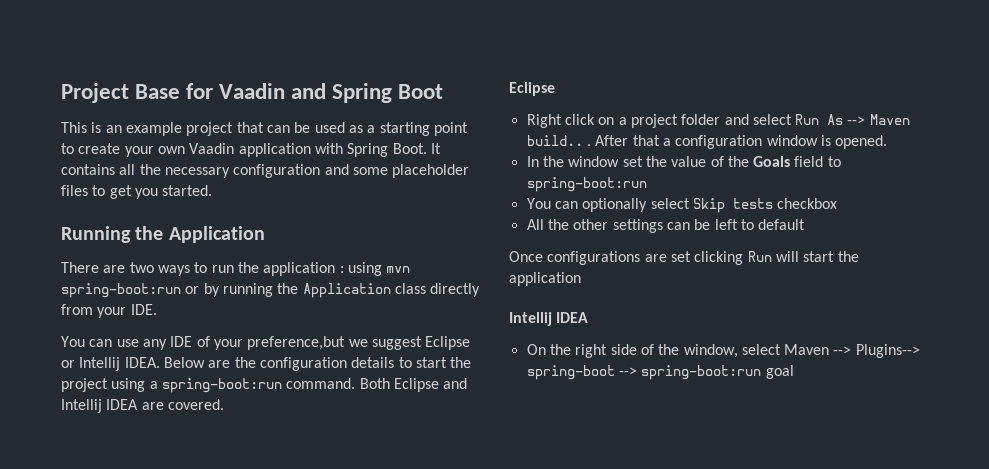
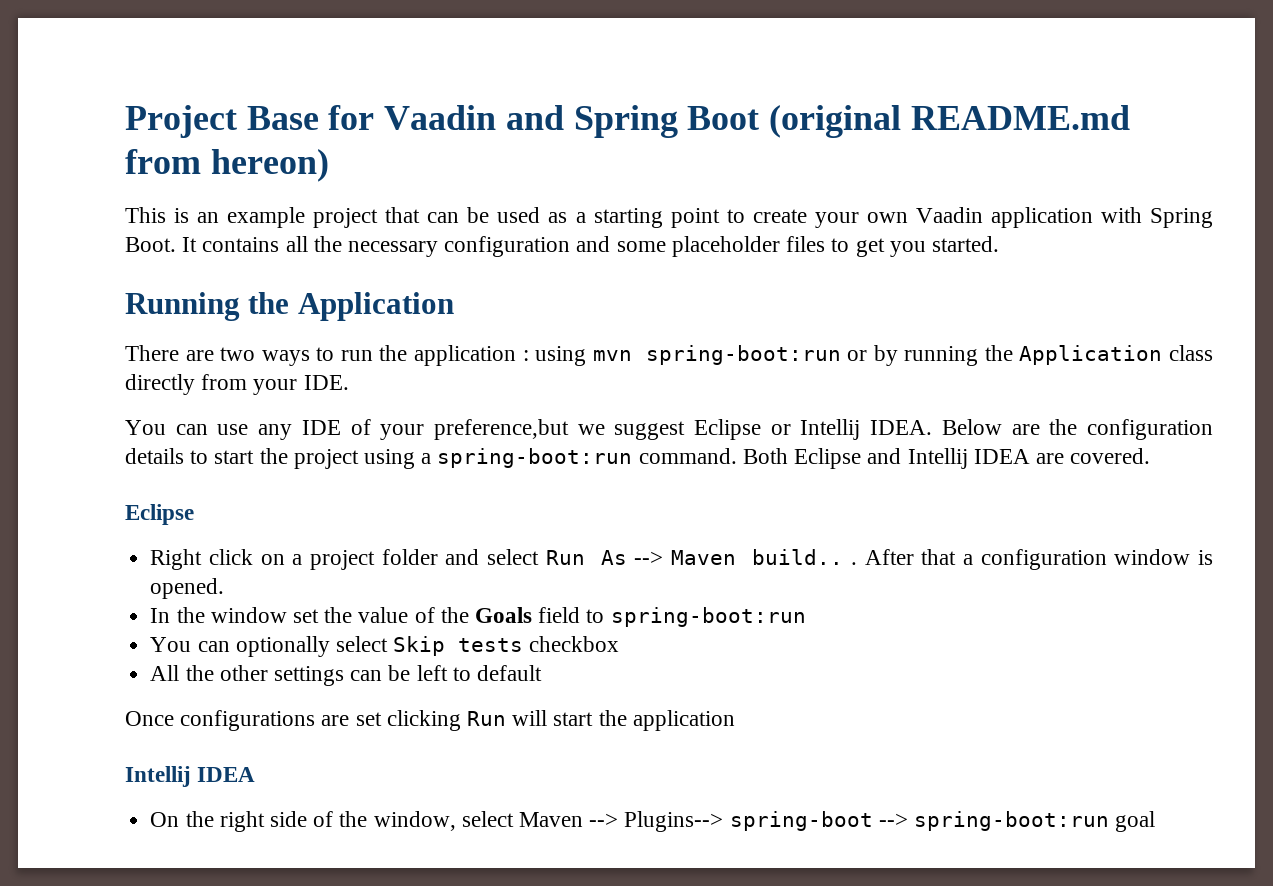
- Project Base for Vaadin and Spring Boot
+ Project Base for Vaadin and Spring Boot (original README.md from hereon)

